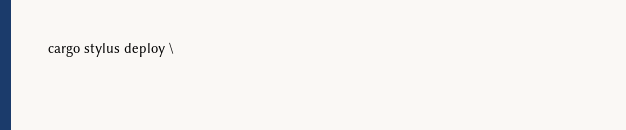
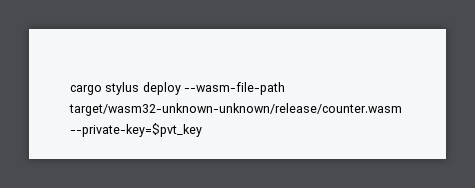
- cargo stylus deploy \
+ cargo stylus deploy --wasm-file-path target/wasm32-unknown-unknown/release/counter.wasm --private-key=$pvt_key

